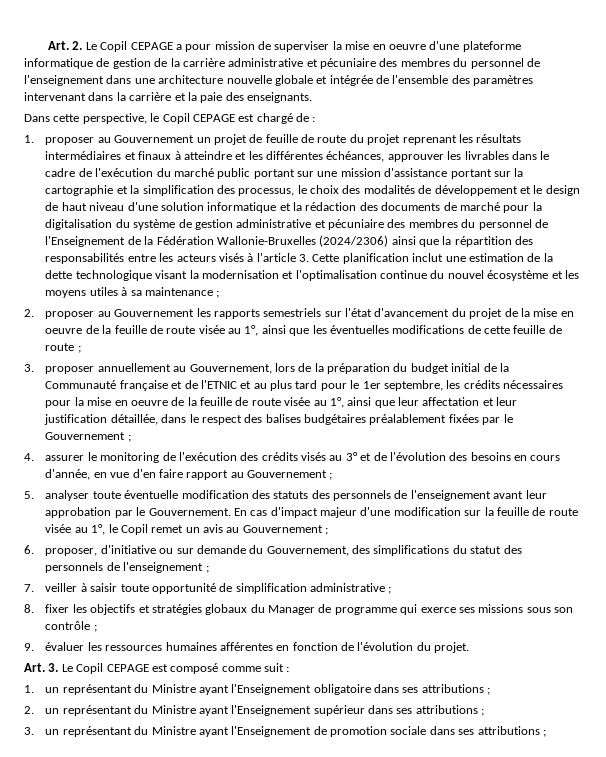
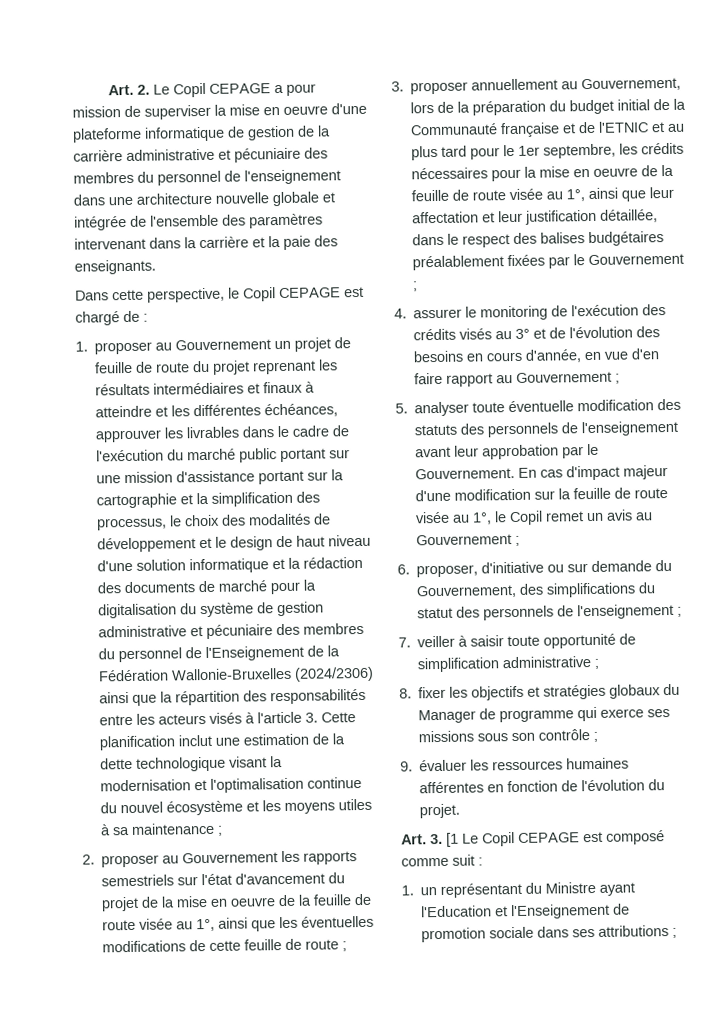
- Art. 3. Le Copil CEPAGE est composé comme suit :
+ Art. 3. [1 Le Copil CEPAGE est composé comme suit :
- 1. un représentant du Ministre ayant l'Enseignement obligatoire dans ses attributions ;
- 2. un représentant du Ministre ayant l'Enseignement supérieur dans ses attributions ;
- 3. un représentant du Ministre ayant l'Enseignement de promotion sociale dans ses attributions ;
+ 1. un représentant du Ministre ayant l'Education et l'Enseignement de promotion sociale dans ses attributions ;

